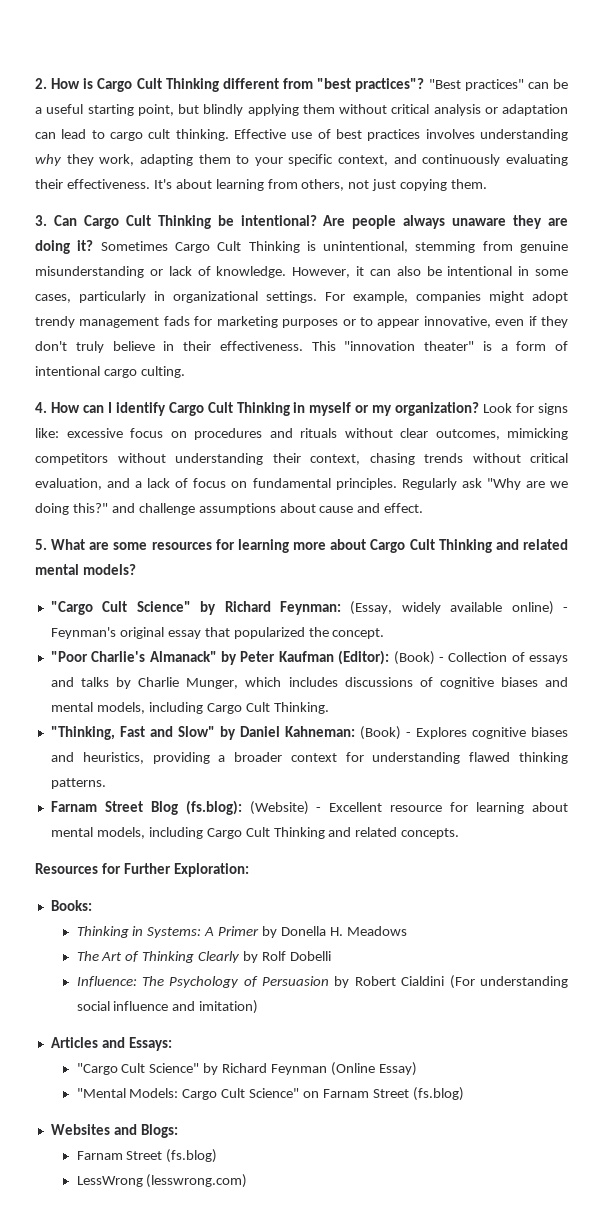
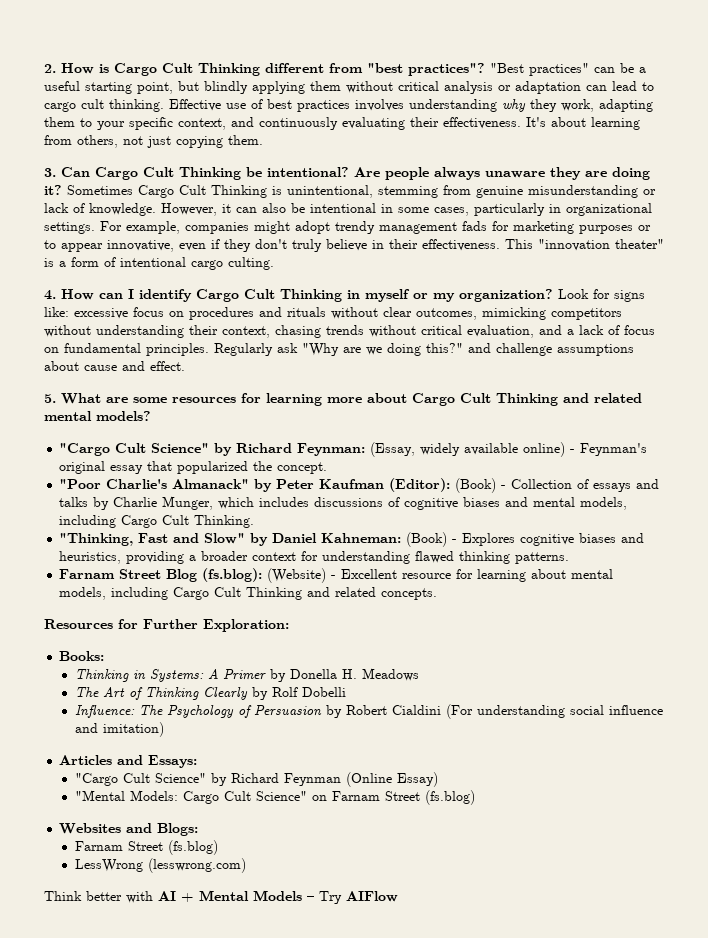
+ Think better with AI + Mental Models – Try AIFlow

